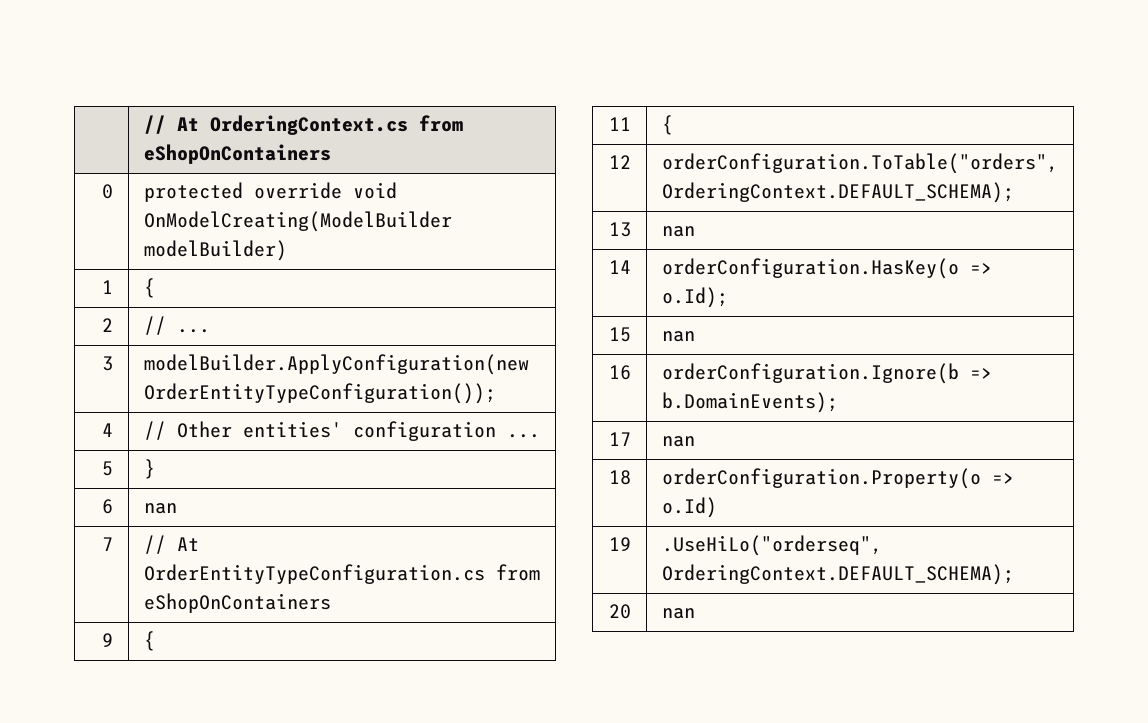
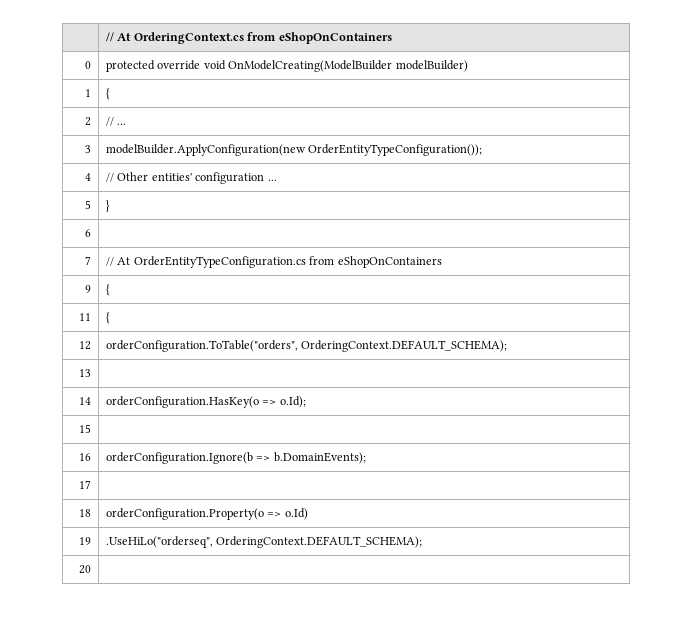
- 6 | nan
+ 6 |
- 13 | nan
+ 13 |
- 15 | nan
+ 15 |
- 17 | nan
+ 17 |
- 20 | nan
+ 20 |

